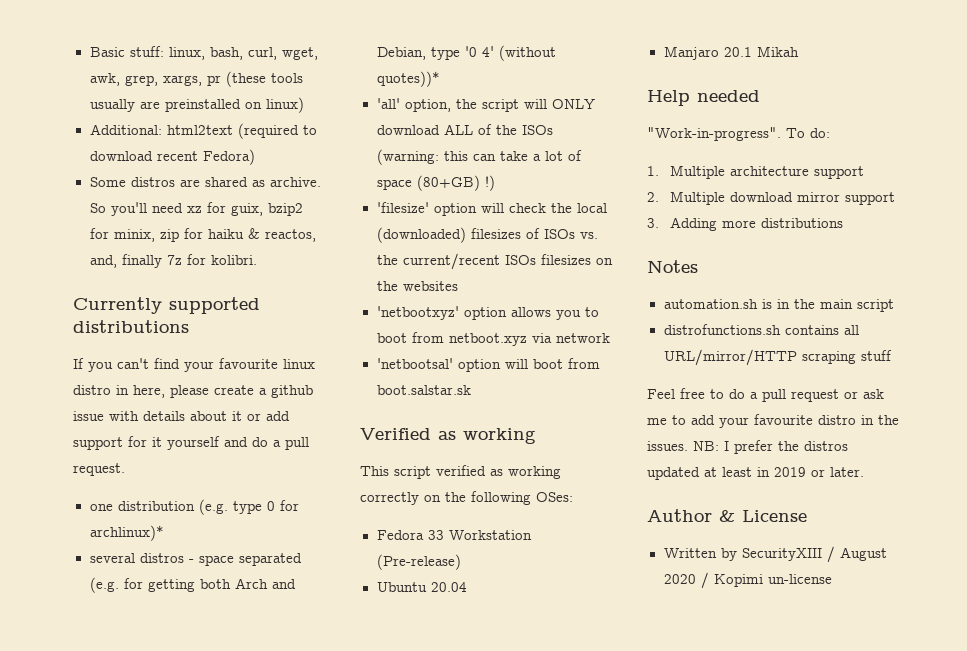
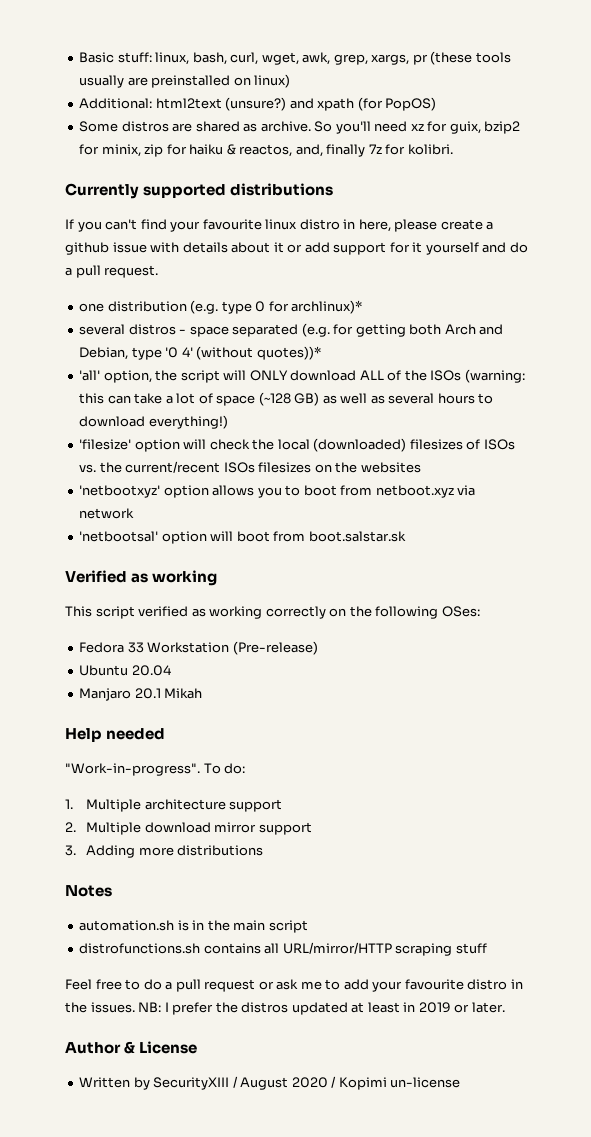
- Additional: html2text (required to download recent Fedora)
+ Additional: html2text (unsure?) and xpath (for PopOS)
- 'all' option, the script will ONLY download ALL of the ISOs (warning: this can take a lot of space (80+GB) !)
+ 'all' option, the script will ONLY download ALL of the ISOs (warning: this can take a lot of space (~128 GB) as well as several hours to download everything!)

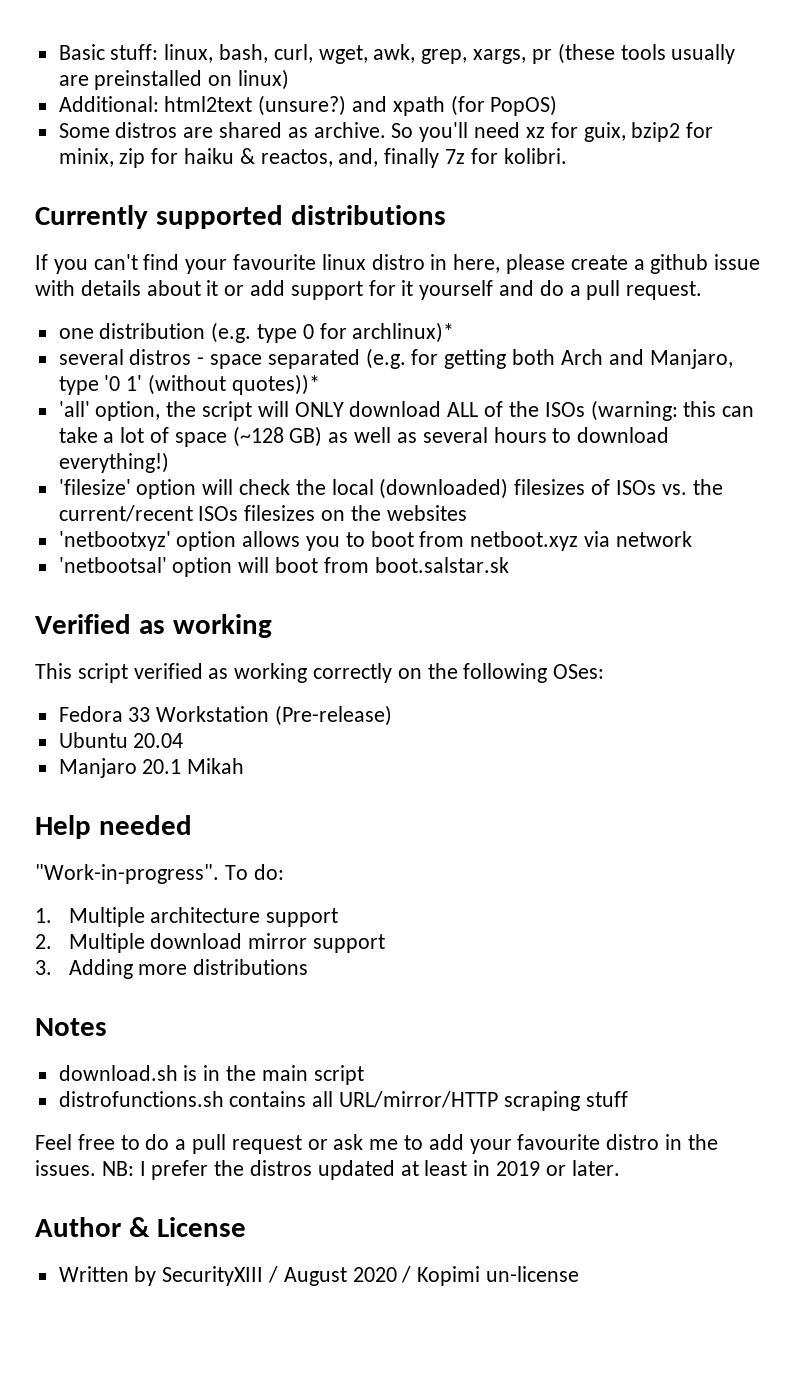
- several distros - space separated (e.g. for getting both Arch and Debian, type '0 4' (without quotes))*
+ several distros - space separated (e.g. for getting both Arch and Manjaro, type '0 1' (without quotes))*
- automation.sh is in the main script
+ download.sh is in the main script

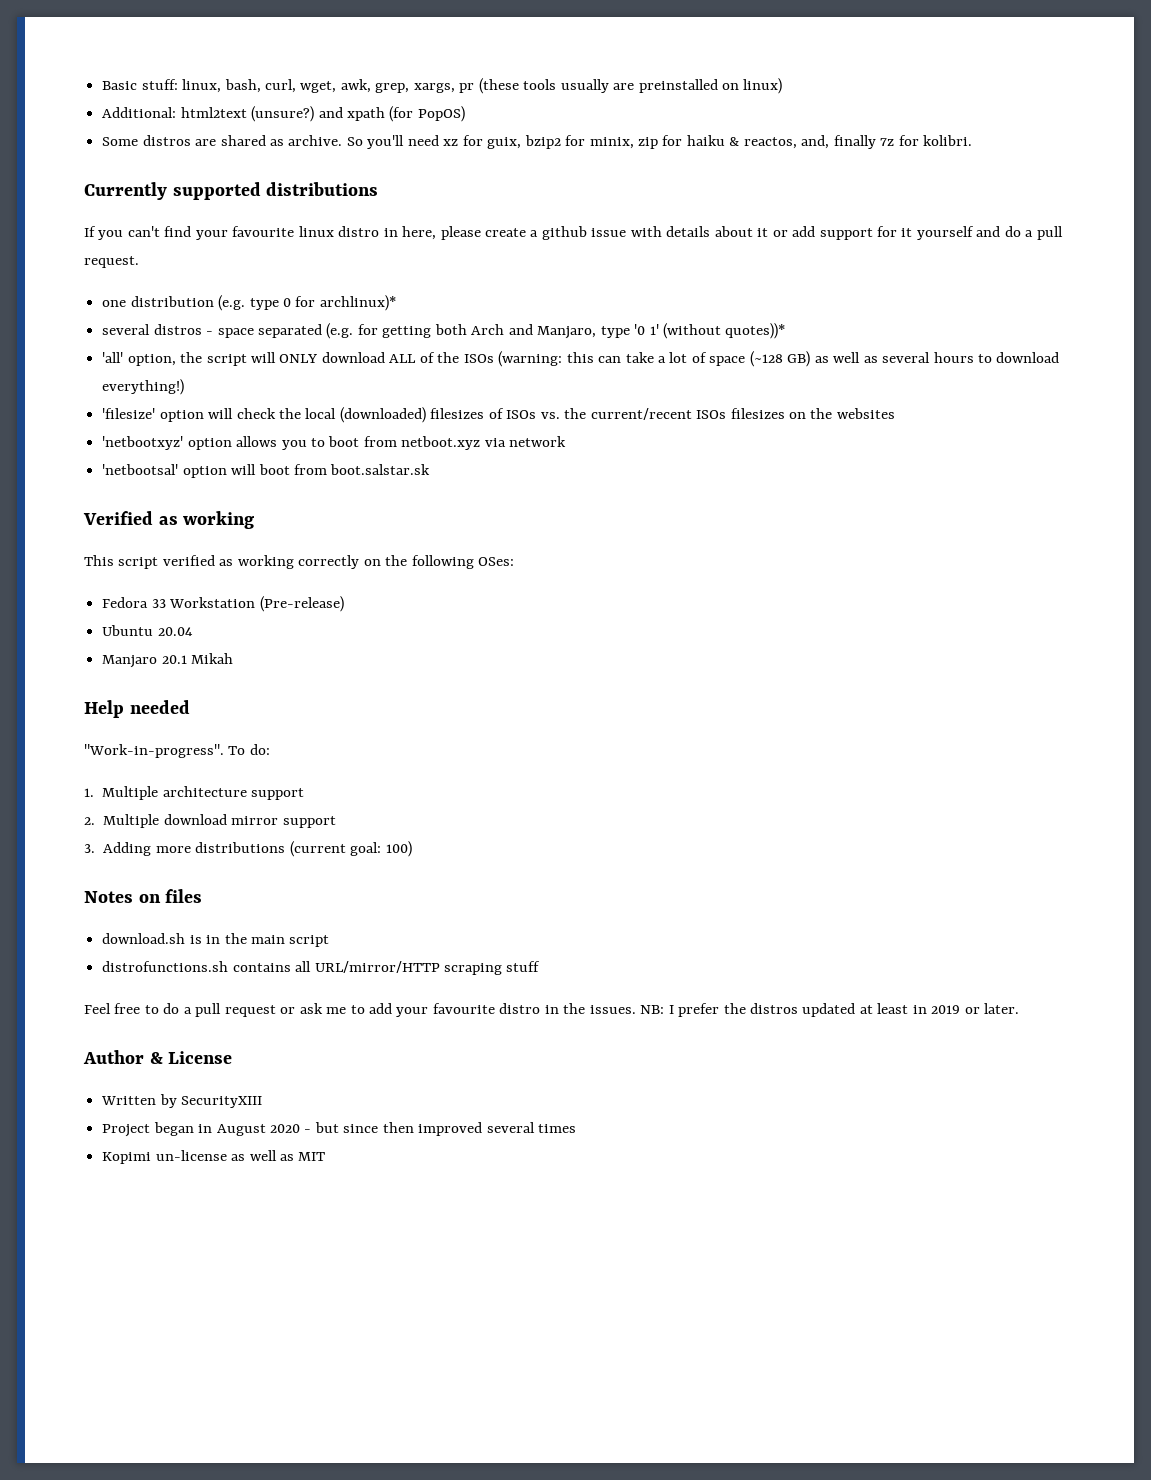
- 3. Adding more distributions
+ 3. Adding more distributions (current goal: 100)
- Notes
+ Notes on files
- Written by SecurityXIII / August 2020 / Kopimi un-license
+ Written by SecurityXIII
+ Project began in August 2020 - but since then improved several times
+ Kopimi un-license as well as MIT

